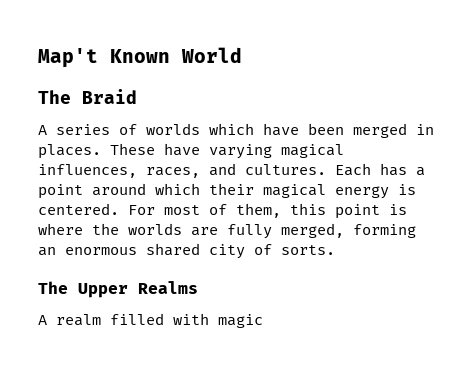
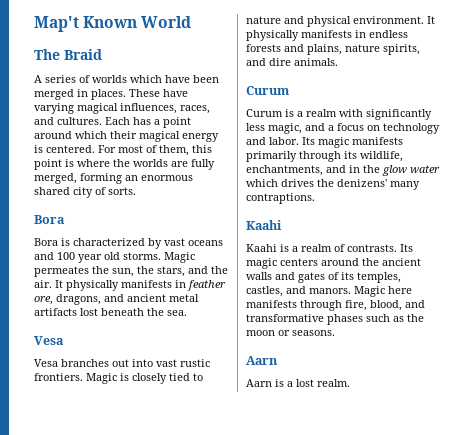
  For most of them, this point is where the worlds are fully merged, forming an enormous shared city of sorts.
- The Upper Realms
- A realm filled with magic
+ Bora
+ Bora is characterized by vast oceans and 100 year old storms. Magic permeates the sun, the stars, and the air. It physically manifests in feather ore, dragons, and ancient metal artifacts lost beneath the sea.
+ Vesa
+ Vesa branches out into vast rustic frontiers. Magic is closely tied to nature and physical environment. It physically manifests in endless forests and plains, nature spirits, and dire animals.
+ Curum
+ Curum is a realm with significantly less magic, and a focus on technology and labor. Its magic manifests primarily through its wildlife, enchantments, and in the glow water which drives the denizens' many contraptions.
+ Kaahi
+ Kaahi is a realm of contrasts. Its magic centers around the ancient walls and gates of its temples, castles, and manors. Magic here manifests through fire, blood, and transformative phases such as the moon or seasons.
+ Aarn
+ Aarn is a lost realm.

